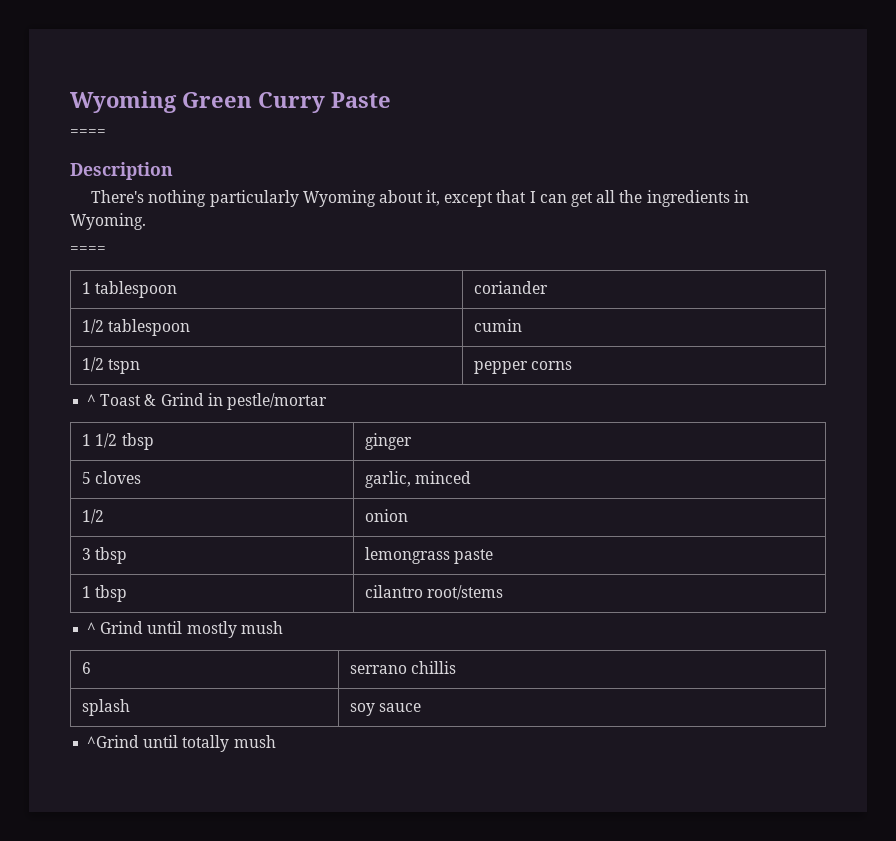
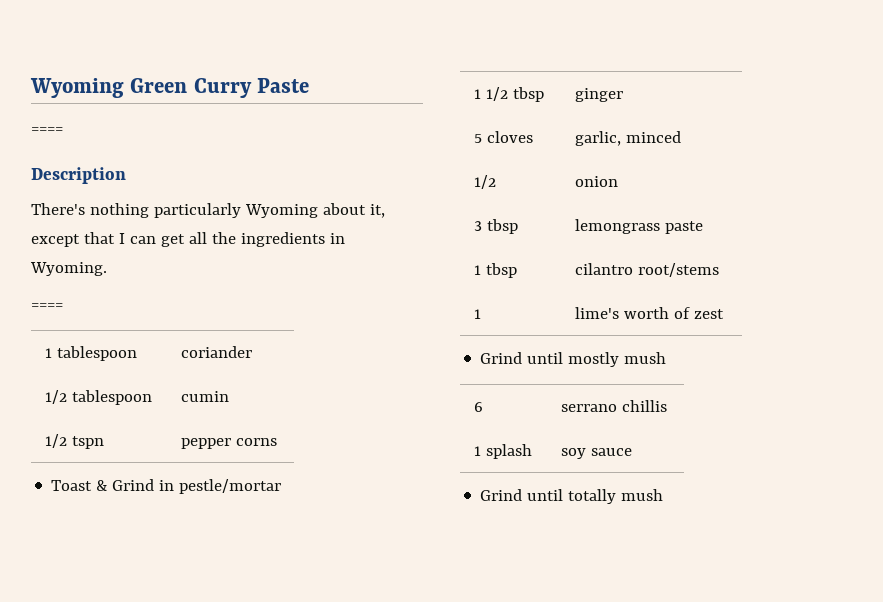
- ^ Toast & Grind in pestle/mortar
+ Toast & Grind in pestle/mortar
- ^ Grind until mostly mush
+ 1 | lime's worth of zest
+ Grind until mostly mush
- splash | soy sauce
+ 1 splash | soy sauce
- ^Grind until totally mush
+ Grind until totally mush

